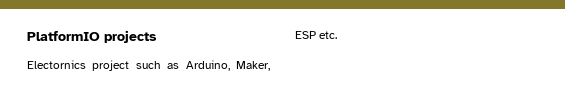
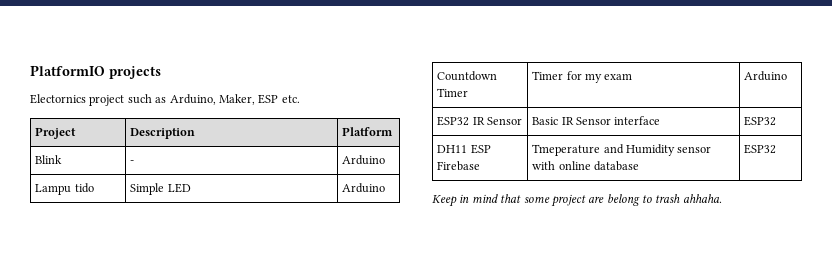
+ Project | Description | Platform
+ Blink | - | Arduino
+ Lampu tido | Simple LED | Arduino
+ Countdown Timer | Timer for my exam | Arduino
+ ESP32 IR Sensor | Basic IR Sensor interface | ESP32
+ DH11 ESP Firebase | Tmeperature and Humidity sensor with online database | ESP32
+ Keep in mind that some project are belong to trash ahhaha.

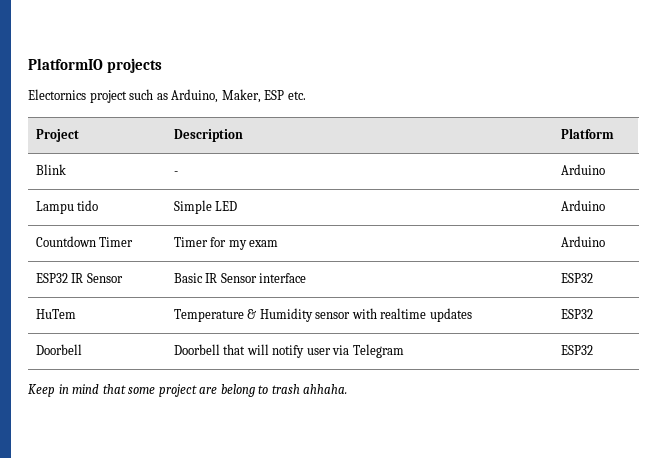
- DH11 ESP Firebase | Tmeperature and Humidity sensor with online database | ESP32
+ HuTem | Temperature & Humidity sensor with realtime updates | ESP32
+ Doorbell | Doorbell that will notify user via Telegram | ESP32

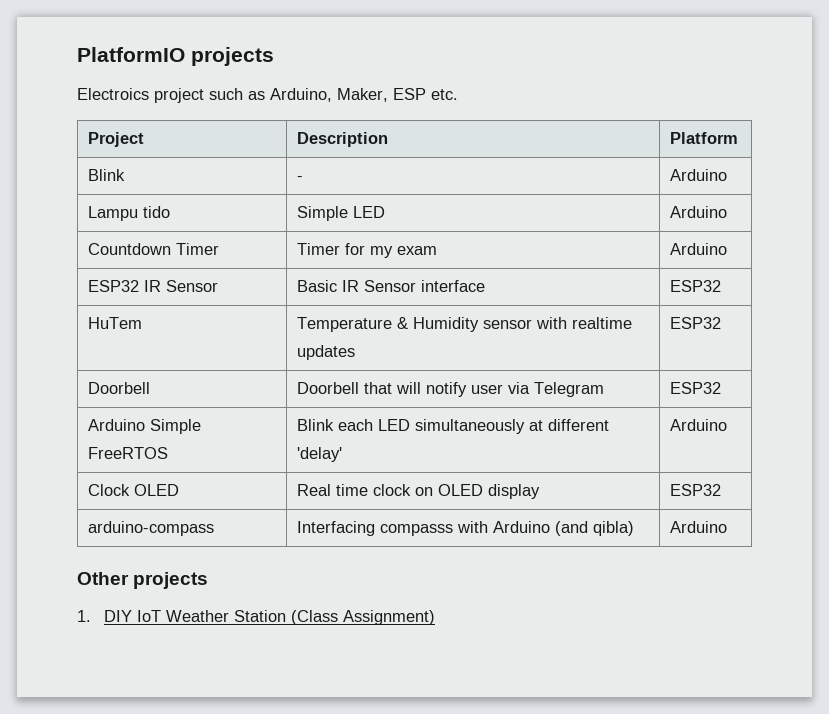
- Electornics project such as Arduino, Maker, ESP etc.
+ Electroics project such as Arduino, Maker, ESP etc.
- Keep in mind that some project are belong to trash ahhaha.
+ Arduino Simple FreeRTOS | Blink each LED simultaneously at different 'delay' | Arduino
+ Clock OLED | Real time clock on OLED display | ESP32
+ arduino-compass | Interfacing compasss with Arduino (and qibla) | Arduino
+ Other projects
+ 1. DIY IoT Weather Station (Class Assignment)

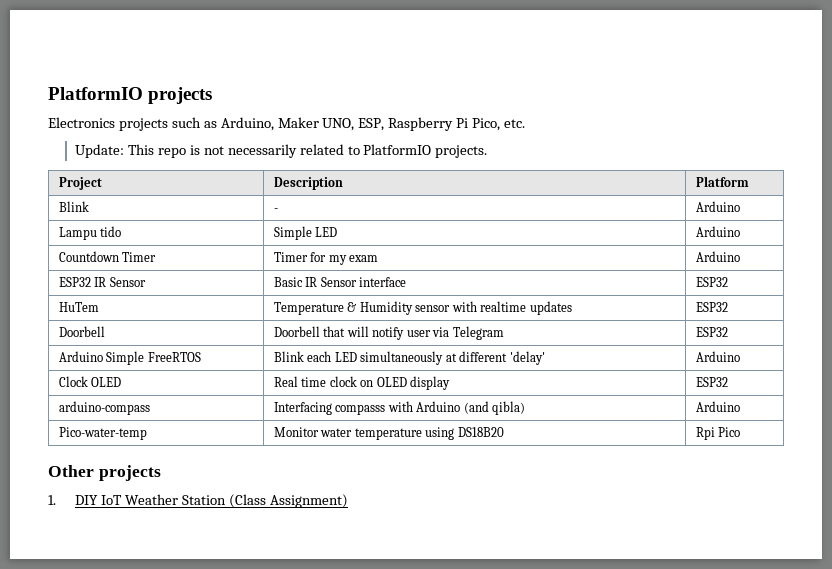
- Electroics project such as Arduino, Maker, ESP etc.
+ Electronics projects such as Arduino, Maker UNO, ESP, Raspberry Pi Pico, etc.
+ Update: This repo is not necessarily related to PlatformIO projects.
+ Pico-water-temp | Monitor water temperature using DS18B20 | Rpi Pico

